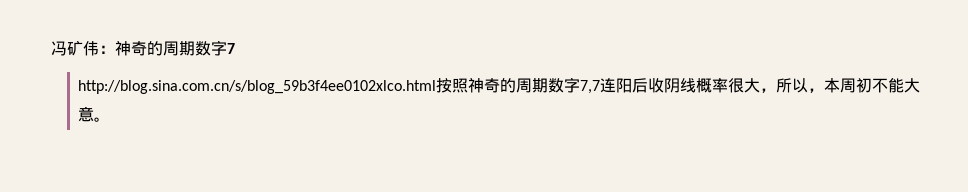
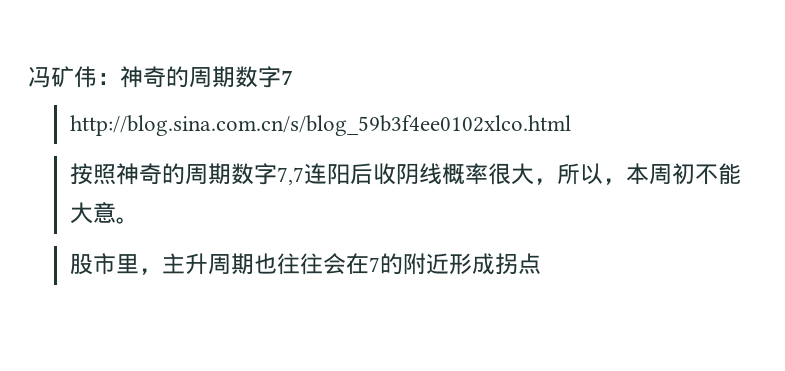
- http://blog.sina.com.cn/s/blog_59b3f4ee0102xlco.html按照神奇的周期数字7,7连阳后收阴线概率很大，所以，本周初不能大意。
+ http://blog.sina.com.cn/s/blog_59b3f4ee0102xlco.html
+ 按照神奇的周期数字7,7连阳后收阴线概率很大，所以，本周初不能大意。
+ 股市里，主升周期也往往会在7的附近形成拐点

